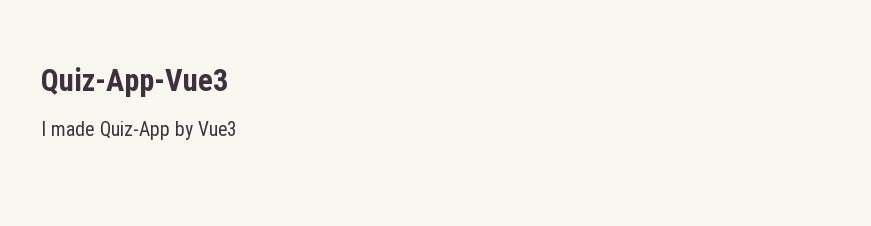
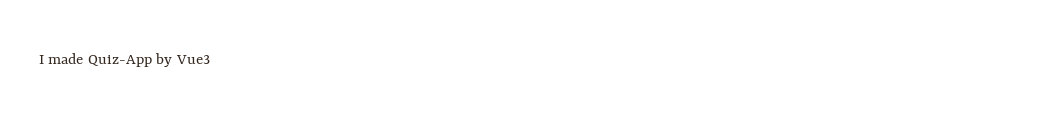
- Quiz-App-Vue3

